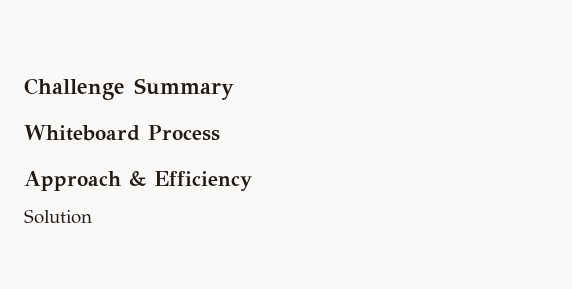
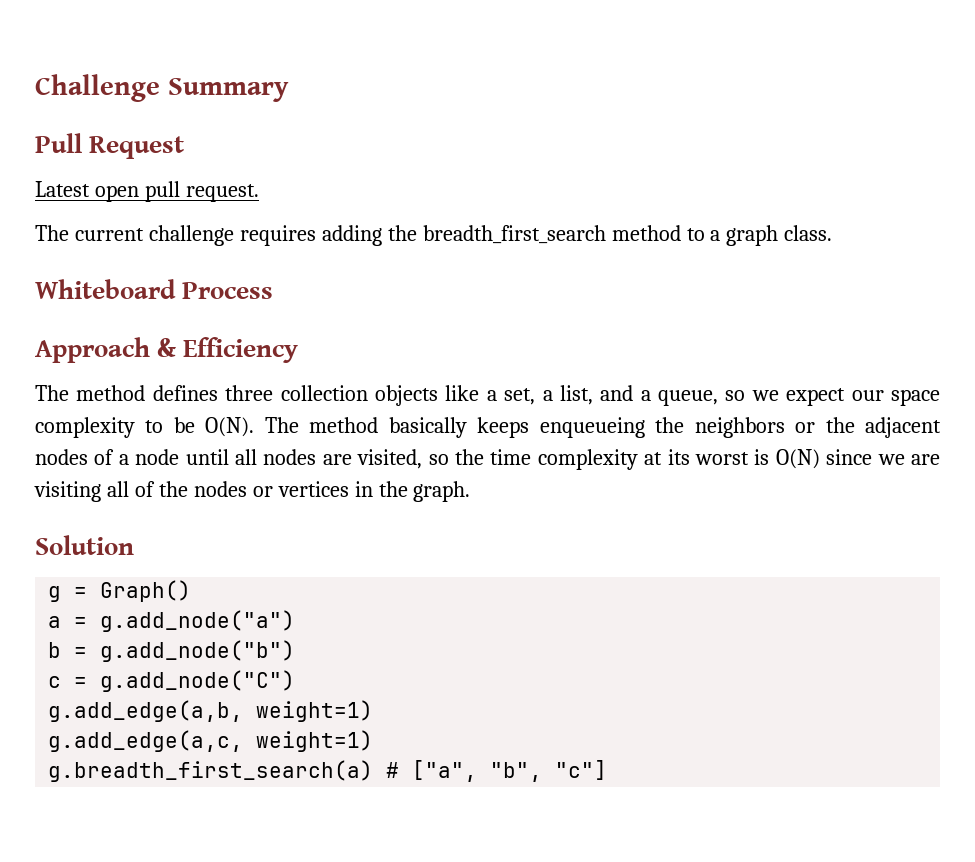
+ Pull Request
+ Latest open pull request.
+ The current challenge requires adding the breadth_first_search method to a graph class.
+ The method defines three collection objects like a set, a list, and a queue, so we expect our space complexity to be O(N). The method basically keeps enqueueing the neighbors or the adjacent nodes of a node until all nodes are visited, so the time complexity at its worst is O(N) since we are visiting all of the nodes or vertices in the graph.
  Solution
+ g = Graph()
+ a = g.add_node("a")
+ b = g.add_node("b")
+ c = g.add_node("C")
+ g.add_edge(a,b, weight=1)
+ g.add_edge(a,c, weight=1)
+ g.breadth_first_search(a) # ["a", "b", "c"]

